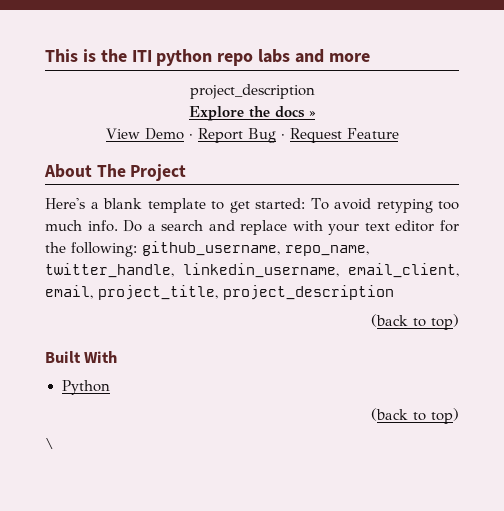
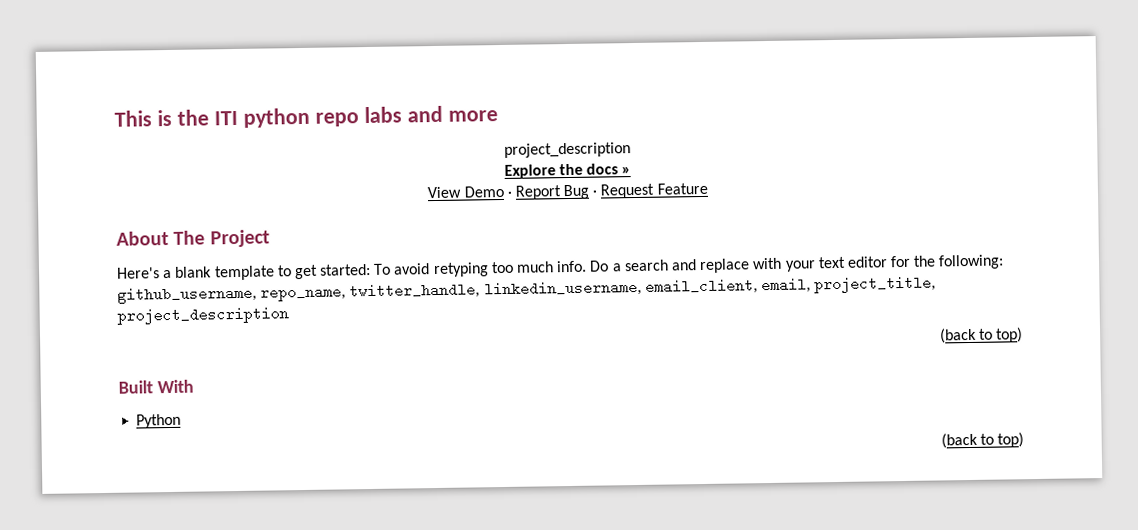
- \

